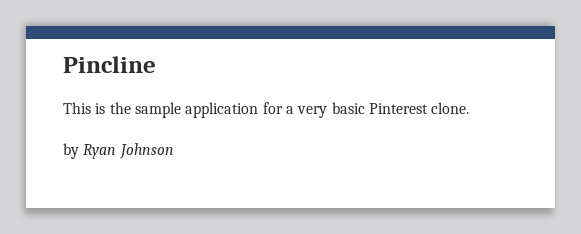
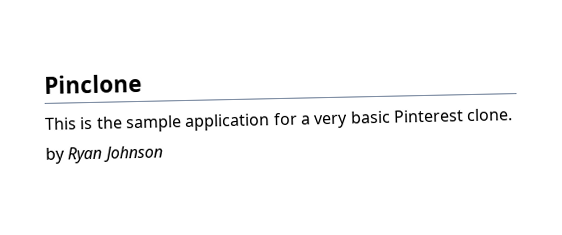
- Pincline
+ Pinclone

